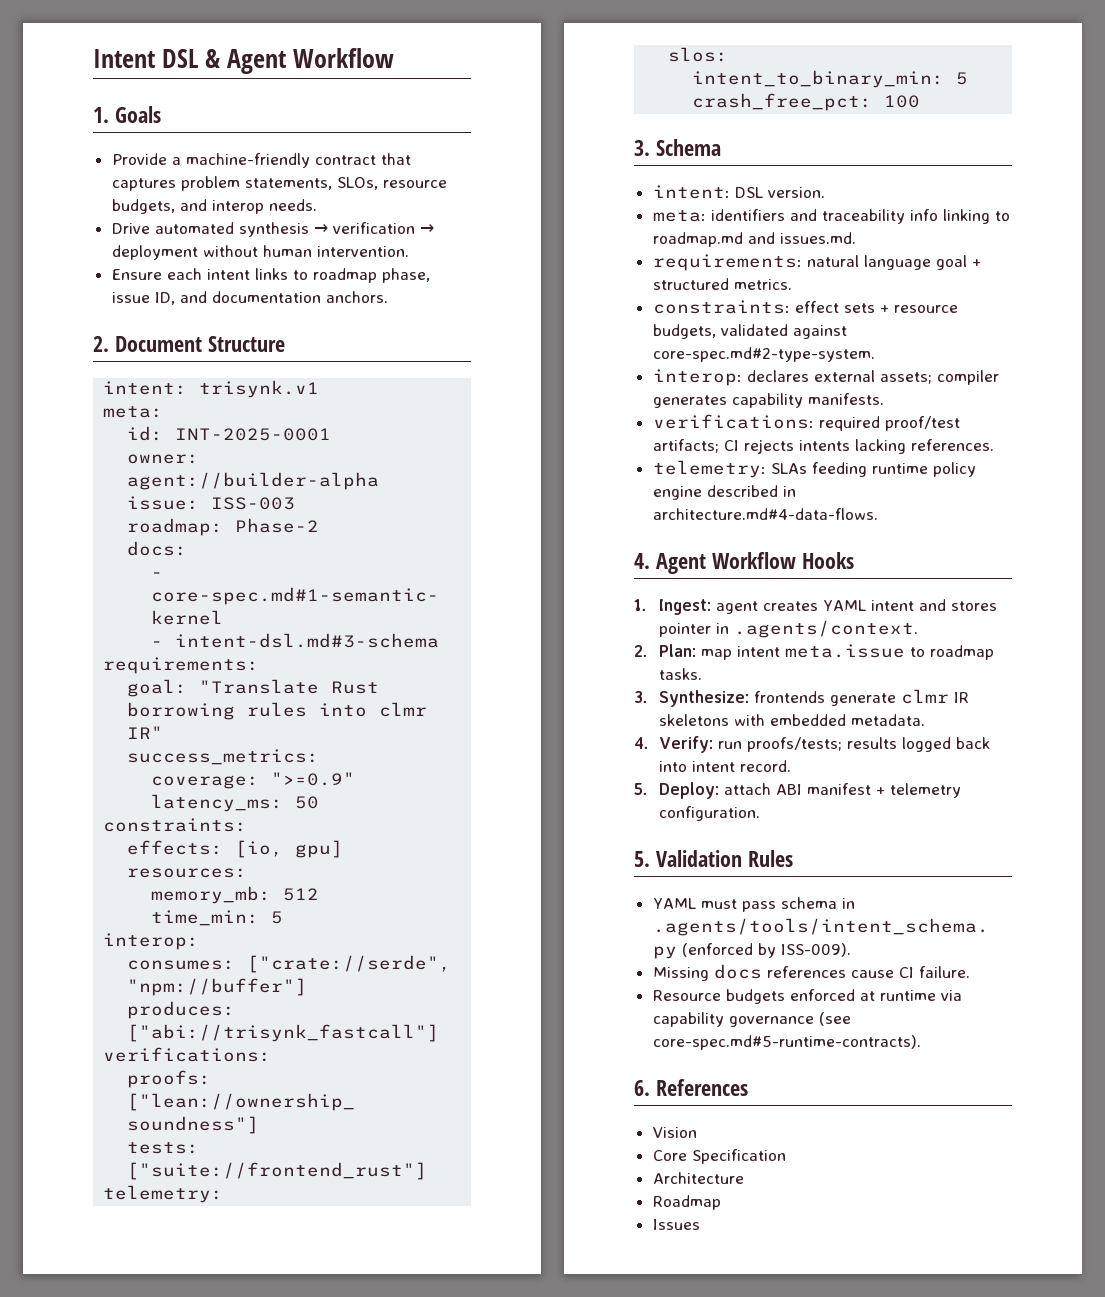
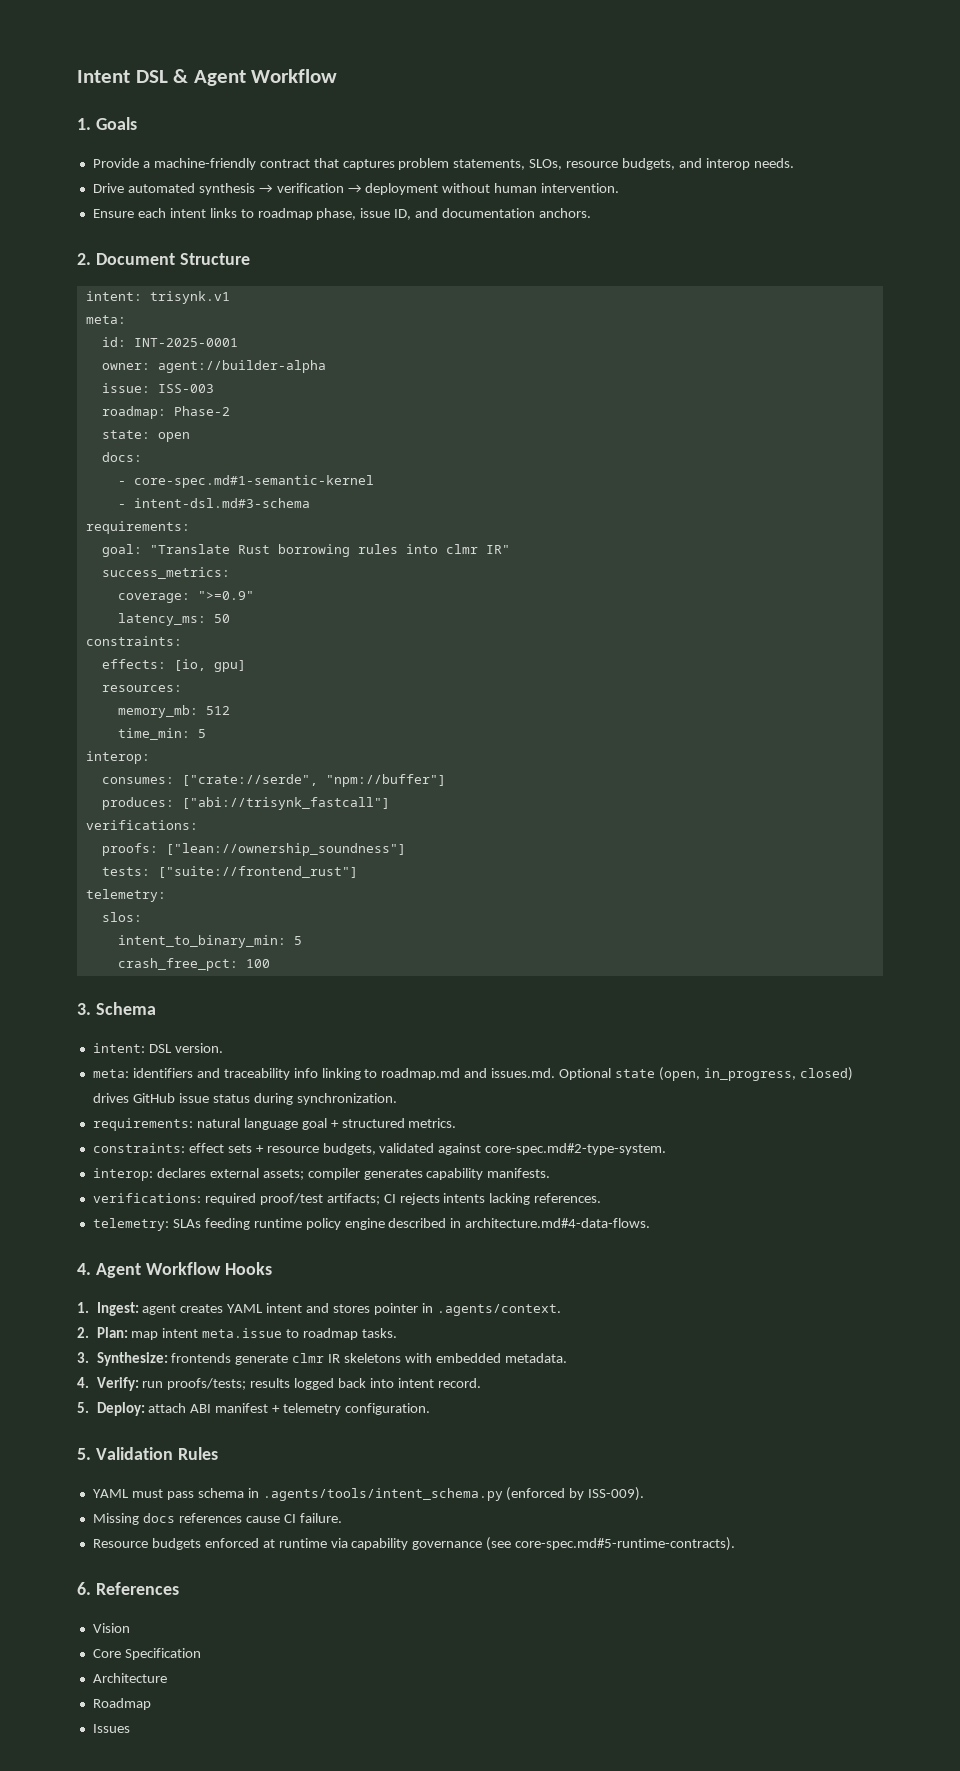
+ state: open
- meta: identifiers and traceability info linking to roadmap.md and issues.md.
+ meta: identifiers and traceability info linking to roadmap.md and issues.md. Optional state (open, in_progress, closed) drives GitHub issue status during synchronization.

